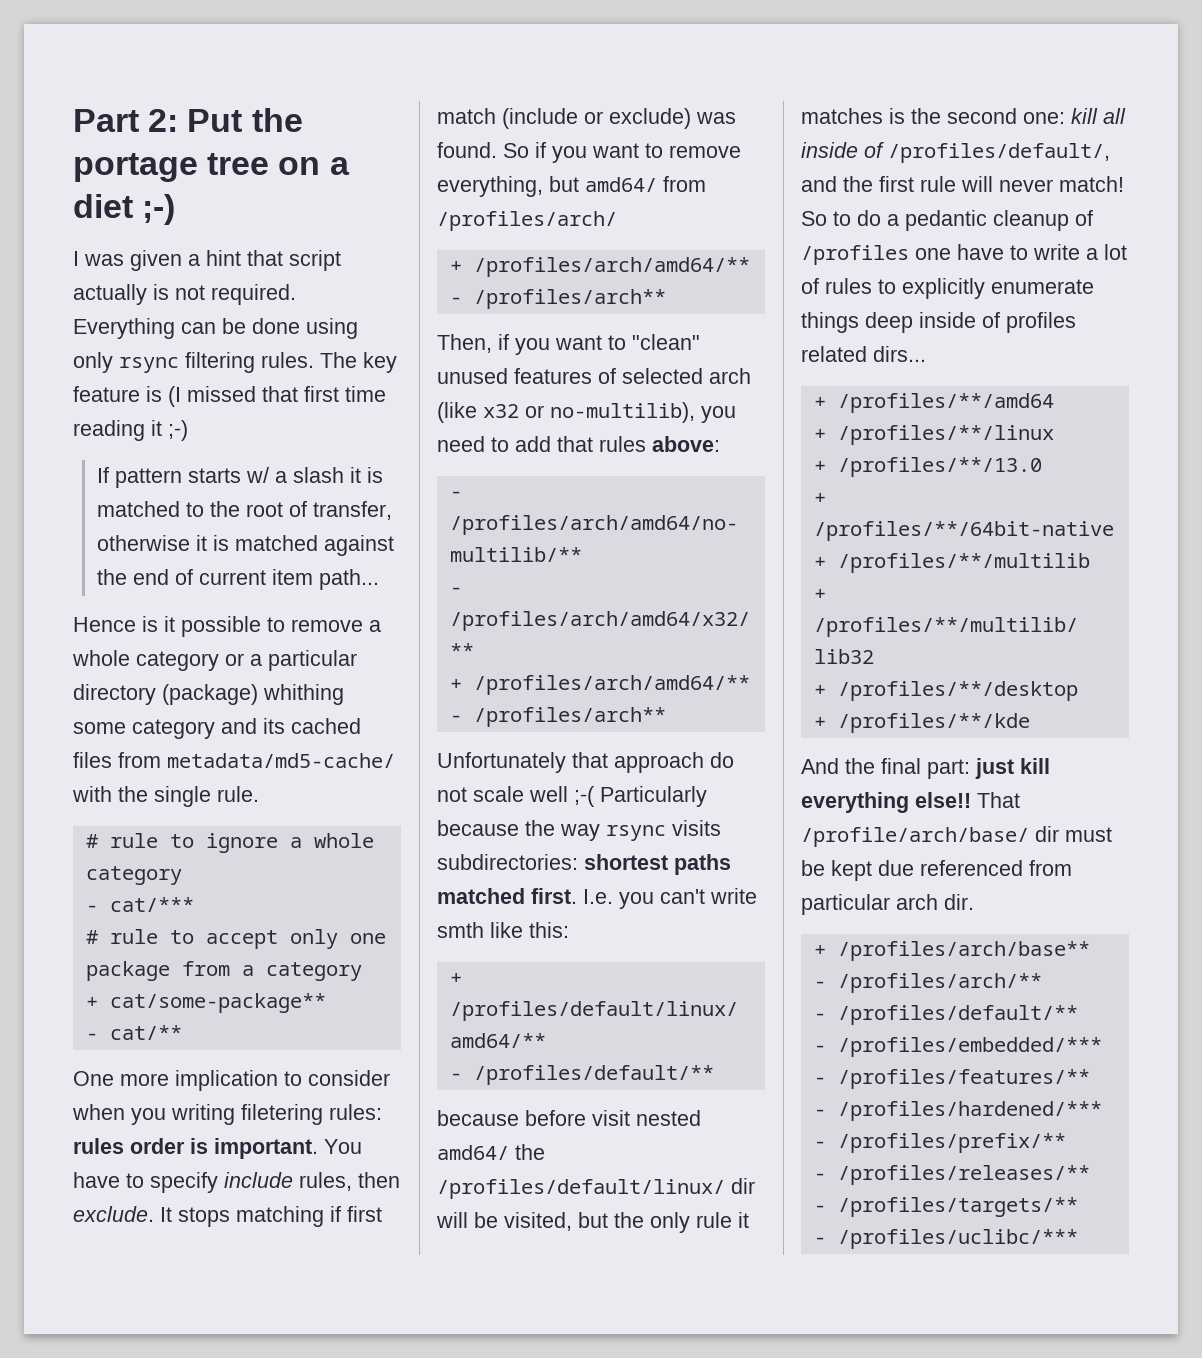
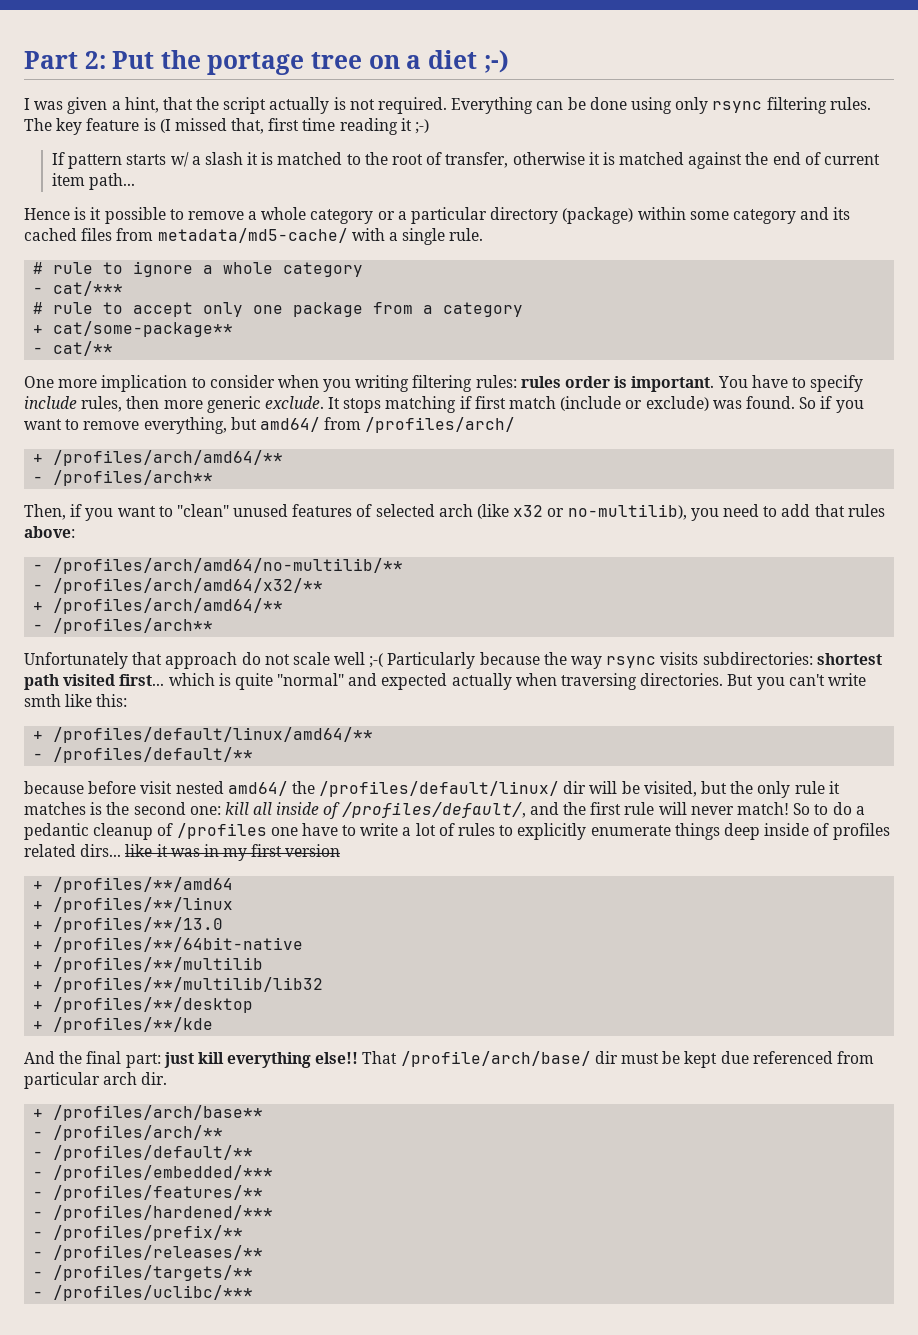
- I was given a hint that script actually is not required.
+ I was given a hint, that the script actually is not required.
- The key feature is (I missed that first time reading it ;-)
+ The key feature is (I missed that, first time reading it ;-)
- Hence is it possible to remove a whole category or a particular directory (package) whithing some category and its cached files from metadata/md5-cache/ with the single rule.
+ Hence is it possible to remove a whole category or a particular directory (package) within some category and its cached files from metadata/md5-cache/ with a single rule.
- One more implication to consider when you writing filetering rules: rules order is important.
+ One more implication to consider when you writing filtering rules: rules order is important.
- You have to specify include rules, then exclude.
+ You have to specify include rules, then more generic exclude.
- Unfortunately that approach do not scale well ;-( Particularly because the way rsync visits subdirectories: shortest paths matched first. I.e. you can't write smth like this:
+ Unfortunately that approach do not scale well ;-( Particularly because the way rsync visits subdirectories: shortest path visited first... which is quite "normal" and expected actually when traversing directories. But you can't write smth like this:
- So to do a pedantic cleanup of /profiles one have to write a lot of rules to explicitly enumerate things deep inside of profiles related dirs...
+ So to do a pedantic cleanup of /profiles one have to write a lot of rules to explicitly enumerate things deep inside of profiles related dirs... like it was in my first version

